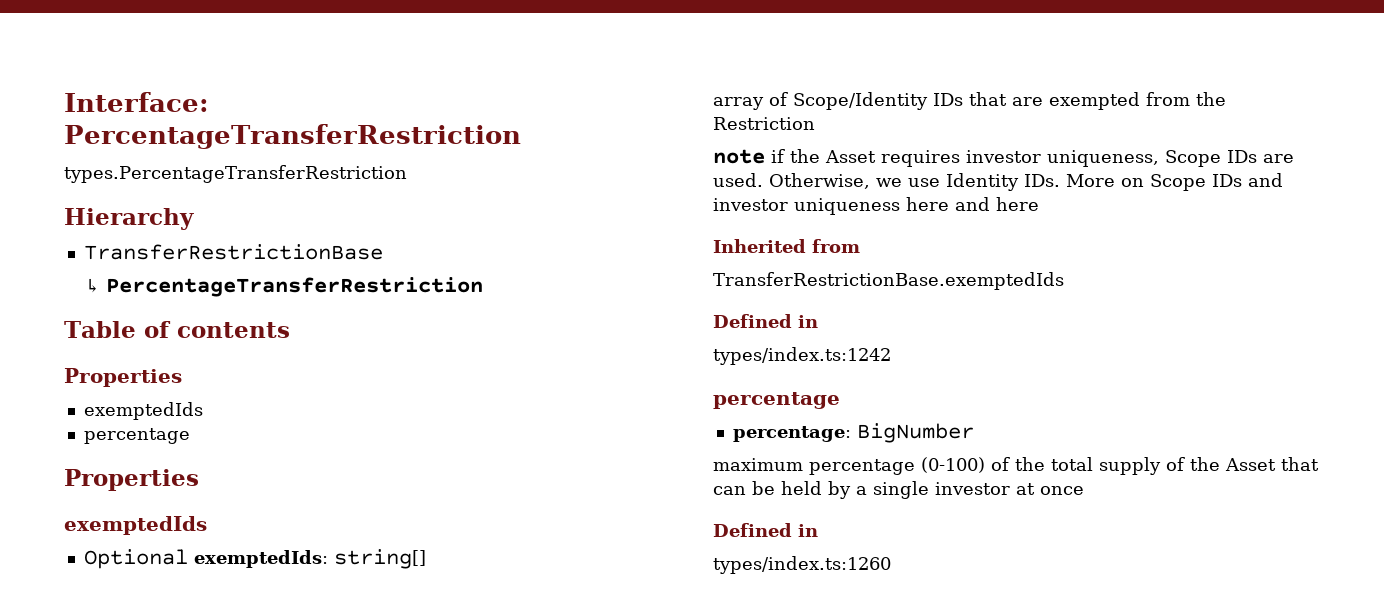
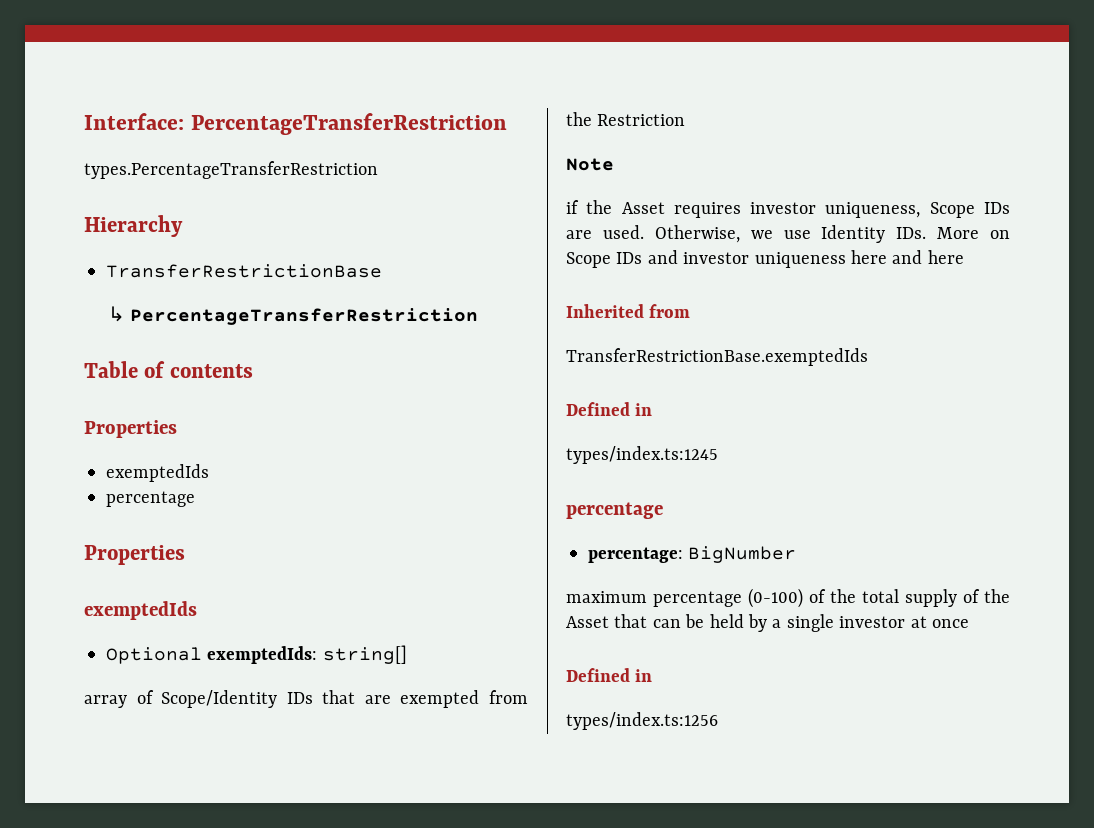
- note if the Asset requires investor uniqueness, Scope IDs are used.
+ Note
+ if the Asset requires investor uniqueness, Scope IDs are used.
- types/index.ts:1242
+ types/index.ts:1245
- types/index.ts:1260
+ types/index.ts:1256

